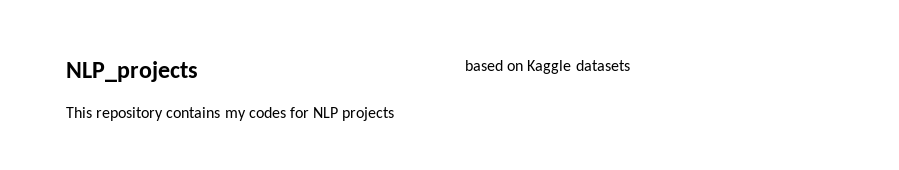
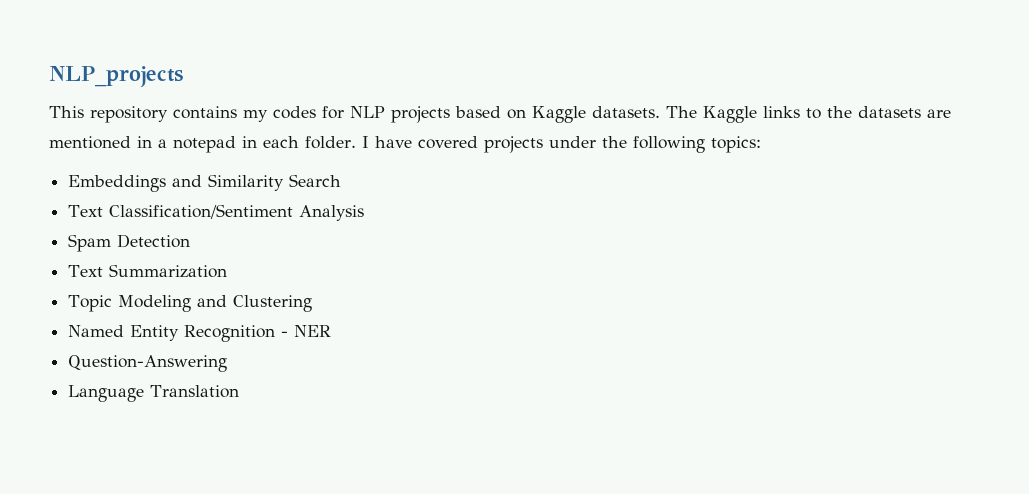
- This repository contains my codes for NLP projects based on Kaggle datasets
+ This repository contains my codes for NLP projects based on Kaggle datasets. The Kaggle links to the datasets are mentioned in a notepad in each folder. I have covered projects under the following topics:
+ Embeddings and Similarity Search
+ Text Classification/Sentiment Analysis
+ Spam Detection
+ Text Summarization
+ Topic Modeling and Clustering
+ Named Entity Recognition - NER
+ Question-Answering
+ Language Translation

